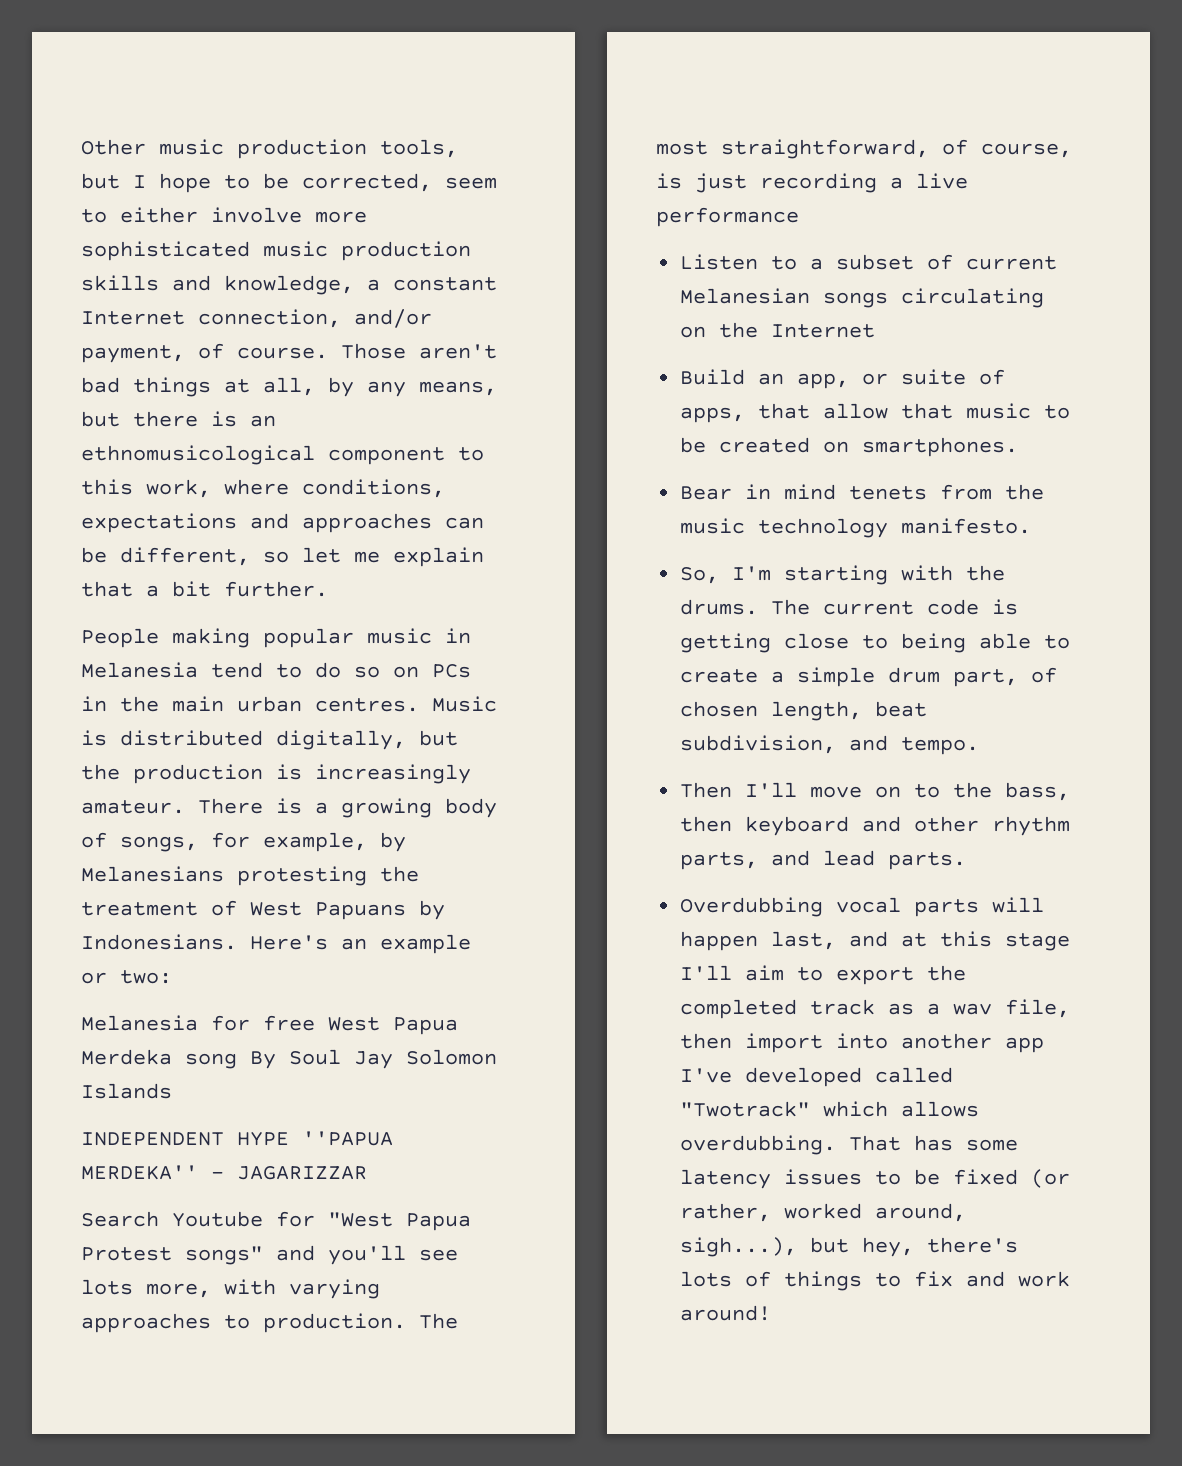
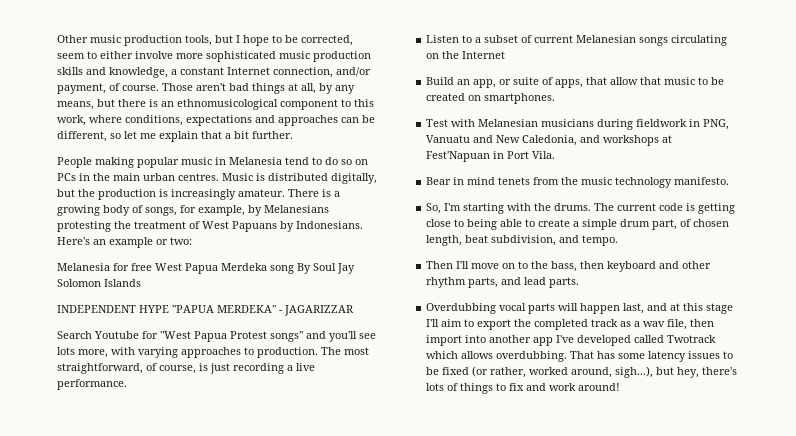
- The most straightforward, of course, is just recording a live performance
+ The most straightforward, of course, is just recording a live performance.
+ Test with Melanesian musicians during fieldwork in PNG, Vanuatu and New Caledonia, and workshops at Fest'Napuan in Port Vila.
- Overdubbing vocal parts will happen last, and at this stage I'll aim to export the completed track as a wav file, then import into another app I've developed called "Twotrack" which allows overdubbing.
+ Overdubbing vocal parts will happen last, and at this stage I'll aim to export the completed track as a wav file, then import into another app I've developed called Twotrack which allows overdubbing.

